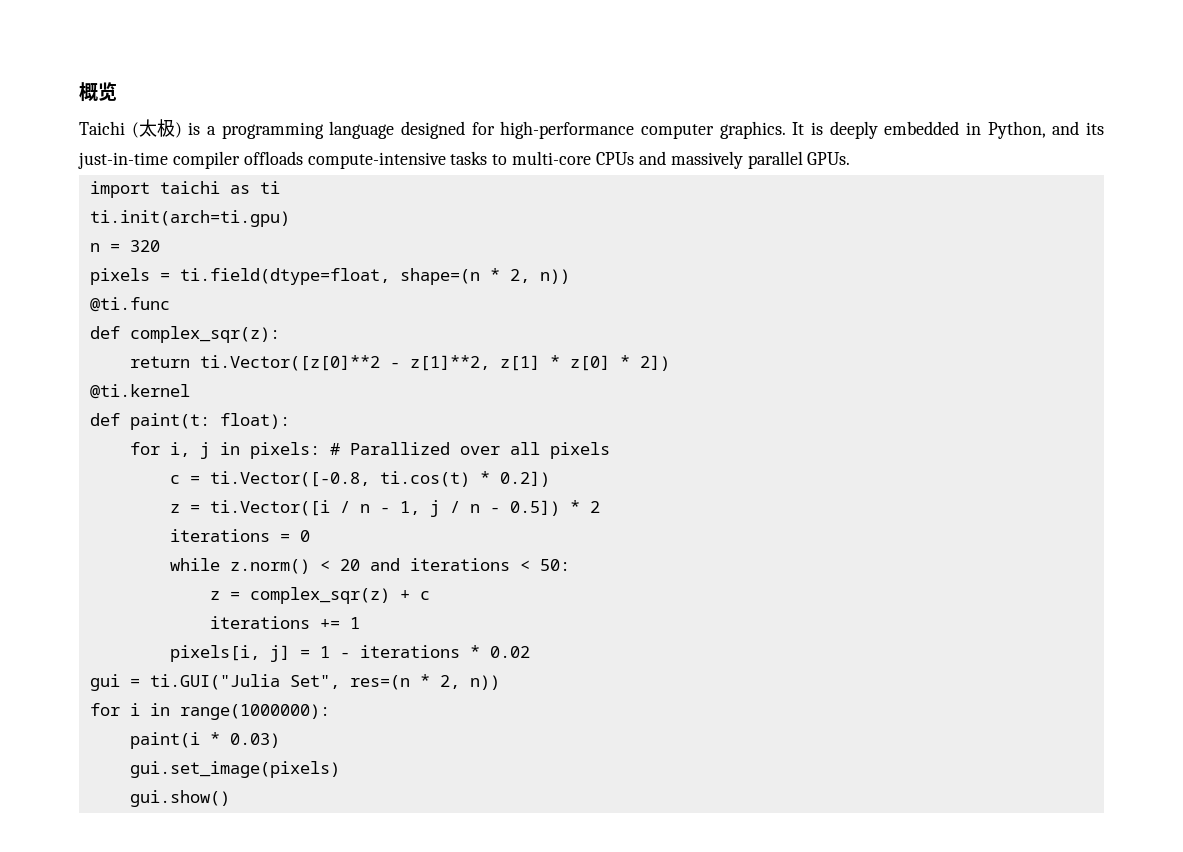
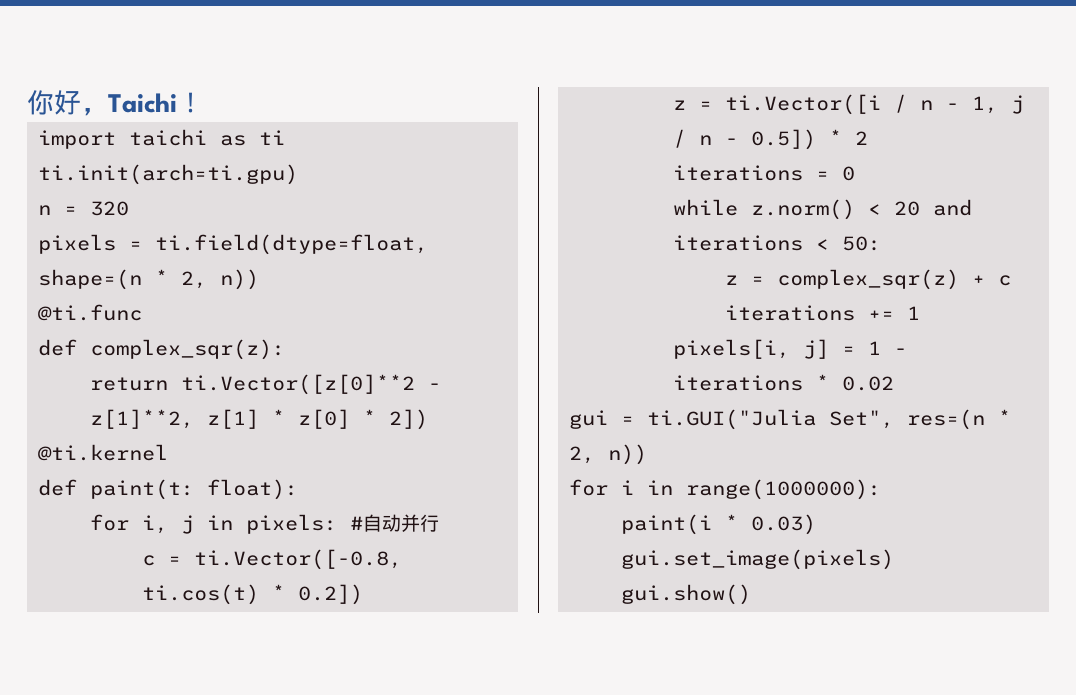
- 概览
- Taichi (太极) is a programming language designed for high-performance computer graphics. It is deeply embedded in Python, and its just-in-time compiler offloads compute-intensive tasks to multi-core CPUs and massively parallel GPUs.
+ 你好，Taichi！
- for i, j in pixels: # Parallized over all pixels
+ for i, j in pixels: #自动并行

